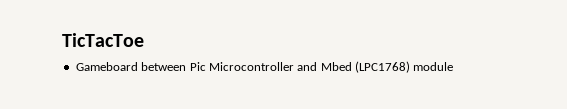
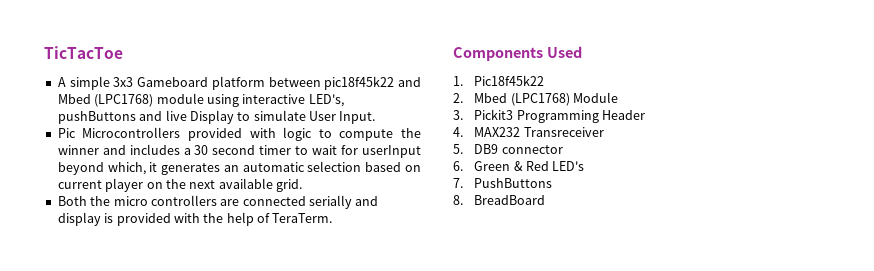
- Gameboard between Pic Microcontroller and Mbed (LPC1768) module
+ A simple 3x3 Gameboard platform between pic18f45k22 and Mbed (LPC1768) module using interactive LED's, pushButtons and live Display to simulate User Input.
+ Pic Microcontrollers provided with logic to compute the winner and includes a 30 second timer to wait for userInput beyond which, it generates an automatic selection based on current player on the next available grid.
+ Both the micro controllers are connected serially and display is provided with the help of TeraTerm.
+ Components Used
+ 1. Pic18f45k22
+ 2. Mbed (LPC1768) Module
+ 3. Pickit3 Programming Header
+ 4. MAX232 Transreceiver
+ 5. DB9 connector
+ 6. Green & Red LED's
+ 7. PushButtons
+ 8. BreadBoard

